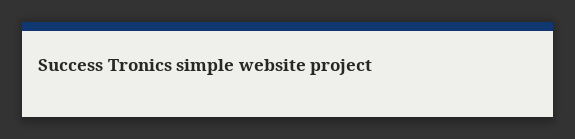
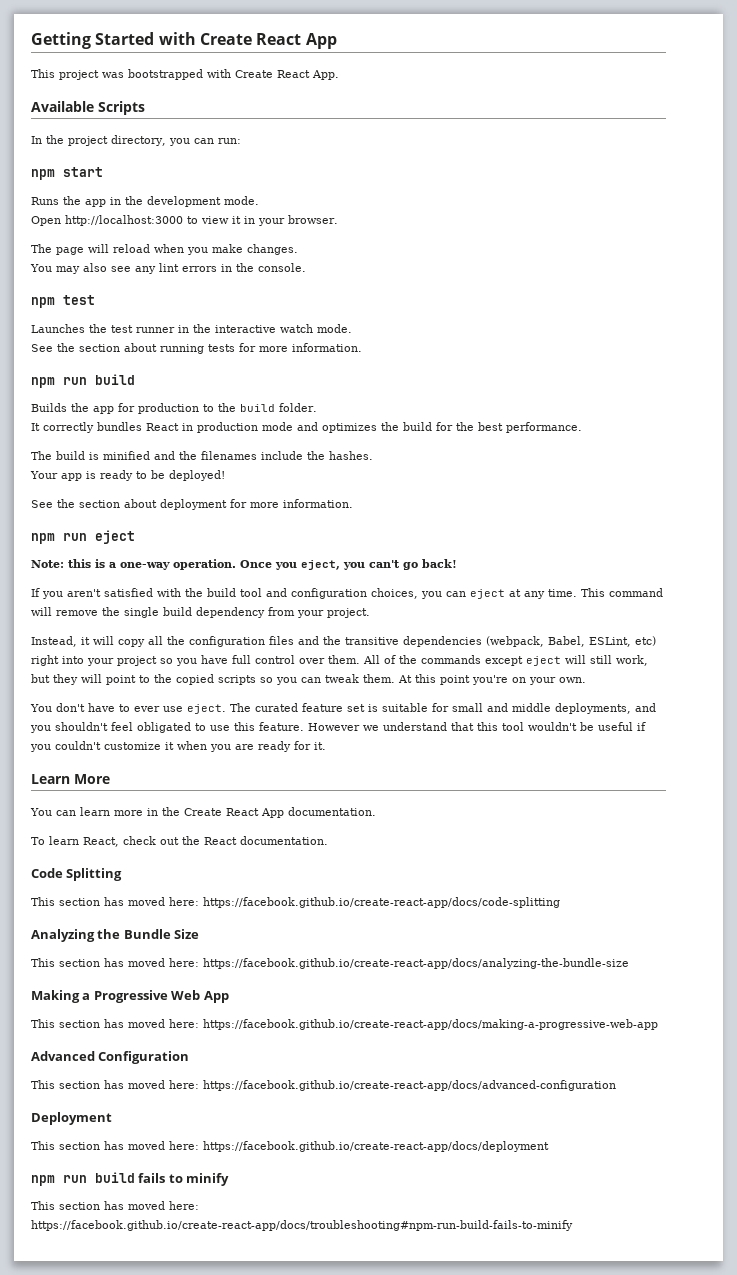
- Success Tronics simple website project
+ Getting Started with Create React App
+ This project was bootstrapped with Create React App.
+ Available Scripts
+ In the project directory, you can run:
+ npm start
+ Runs the app in the development mode.
+ Open http://localhost:3000 to view it in your browser.
+ The page will reload when you make changes.
+ You may also see any lint errors in the console.
+ npm test
+ Launches the test runner in the interactive watch mode.
+ See the section about running tests for more information.
+ npm run build
+ Builds the app for production to the build folder.
+ It correctly bundles React in production mode and optimizes the build for the best performance.
+ The build is minified and the filenames include the hashes.
+ Your app is ready to be deployed!
+ See the section about deployment for more information.
+ npm run eject
+ Note: this is a one-way operation. Once you eject, you can't go back!
+ If you aren't satisfied with the build tool and configuration choices, you can eject at any time. This command will remove the single build dependency from your project.
+ Instead, it will copy all the configuration files and the transitive dependencies (webpack, Babel, ESLint, etc) right into your project so you have full control over them. All of the commands except eject will still work, but they will point to the copied scripts so you can tweak them. At this point you're on your own.
+ You don't have to ever use eject. The curated feature set is suitable for small and middle deployments, and you shouldn't feel obligated to use this feature. However we understand that this tool wouldn't be useful if you couldn't customize it when you are ready for it.
+ Learn More
+ You can learn more in the Create React App documentation.
+ To learn React, check out the React documentation.
+ Code Splitting
+ This section has moved here: https://facebook.github.io/create-react-app/docs/code-splitting
+ Analyzing the Bundle Size
+ This section has moved here: https://facebook.github.io/create-react-app/docs/analyzing-the-bundle-size
+ Making a Progressive Web App
+ This section has moved here: https://facebook.github.io/create-react-app/docs/making-a-progressive-web-app
+ Advanced Configuration
+ This section has moved here: https://facebook.github.io/create-react-app/docs/advanced-configuration
+ Deployment
+ This section has moved here: https://facebook.github.io/create-react-app/docs/deployment
+ npm run build fails to minify
+ This section has moved here: https://facebook.github.io/create-react-app/docs/troubleshooting#npm-run-build-fails-to-minify

